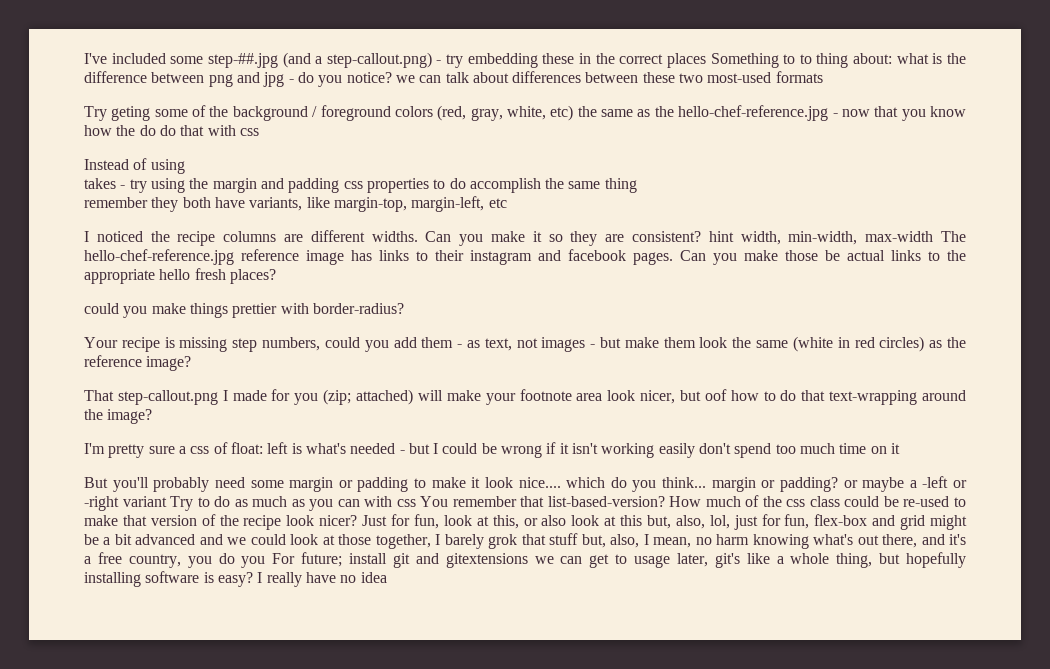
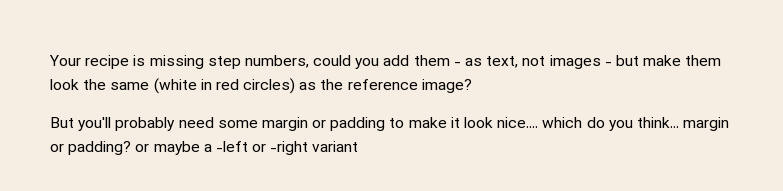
- I've included some step-##.jpg (and a step-callout.png) - try embedding these in the correct places Something to to thing about: what is the difference between png and jpg - do you notice? we can talk about differences between these two most-used formats
- Try geting some of the background / foreground colors (red, gray, white, etc) the same as the hello-chef-reference.jpg - now that you know how the do do that with css
- Instead of using
- takes - try using the margin and padding css properties to do accomplish the same thing
- remember they both have variants, like margin-top, margin-left, etc
- I noticed the recipe columns are different widths. Can you make it so they are consistent? hint width, min-width, max-width The hello-chef-reference.jpg reference image has links to their instagram and facebook pages. Can you make those be actual links to the appropriate hello fresh places?
- could you make things prettier with border-radius?
- That step-callout.png I made for you (zip; attached) will make your footnote area look nicer, but oof how to do that text-wrapping around the image?
- I'm pretty sure a css of float: left is what's needed - but I could be wrong if it isn't working easily don't spend too much time on it
- But you'll probably need some margin or padding to make it look nice.... which do you think... margin or padding? or maybe a -left or -right variant Try to do as much as you can with css You remember that list-based-version? How much of the css class could be re-used to make that version of the recipe look nicer? Just for fun, look at this, or also look at this but, also, lol, just for fun, flex-box and grid might be a bit advanced and we could look at those together, I barely grok that stuff but, also, I mean, no harm knowing what's out there, and it's a free country, you do you For future; install git and gitextensions we can get to usage later, git's like a whole thing, but hopefully installing software is easy? I really have no idea
+ But you'll probably need some margin or padding to make it look nice.... which do you think... margin or padding? or maybe a -left or -right variant

